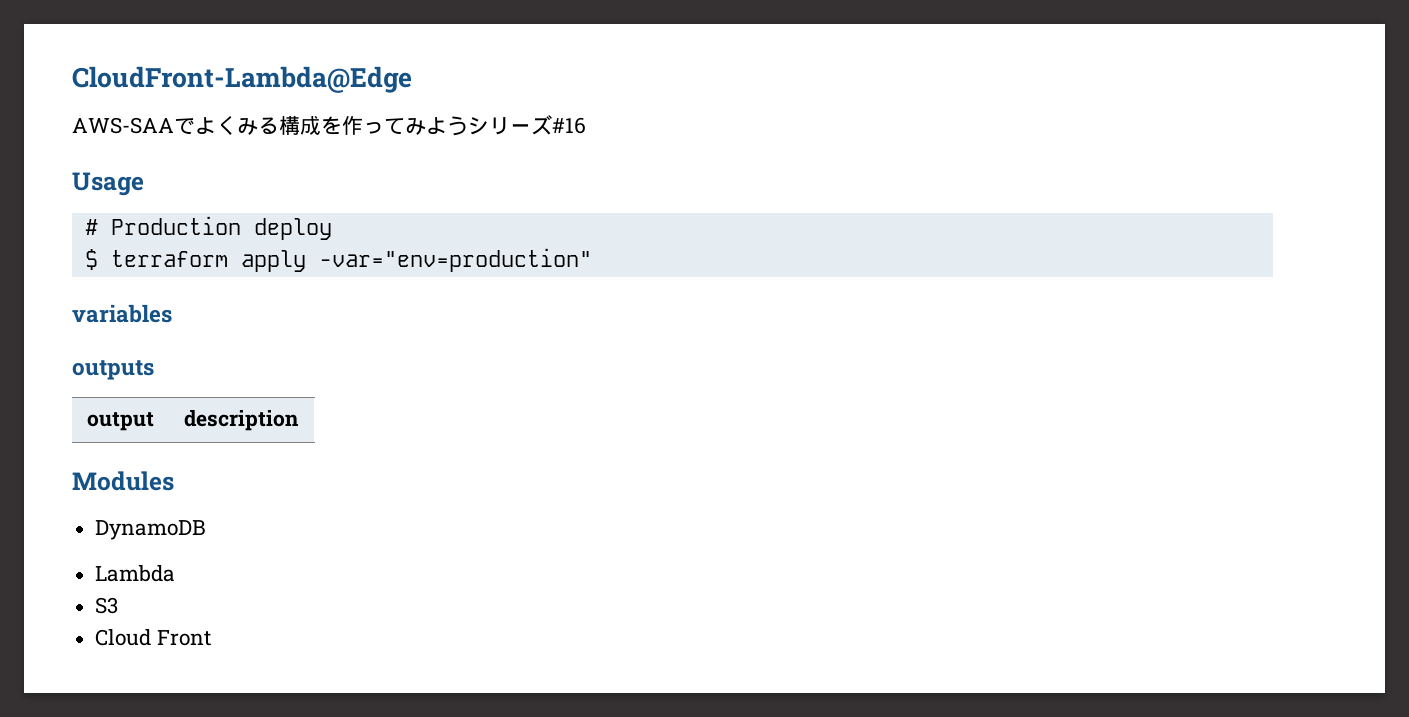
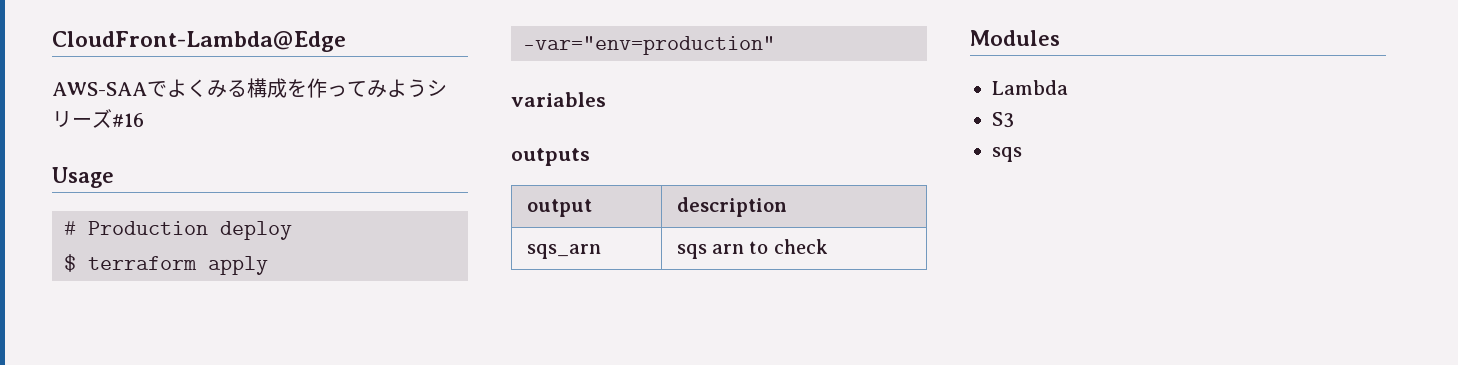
+ sqs_arn | sqs arn to check
- DynamoDB
  S3
- Cloud Front
+ sqs

